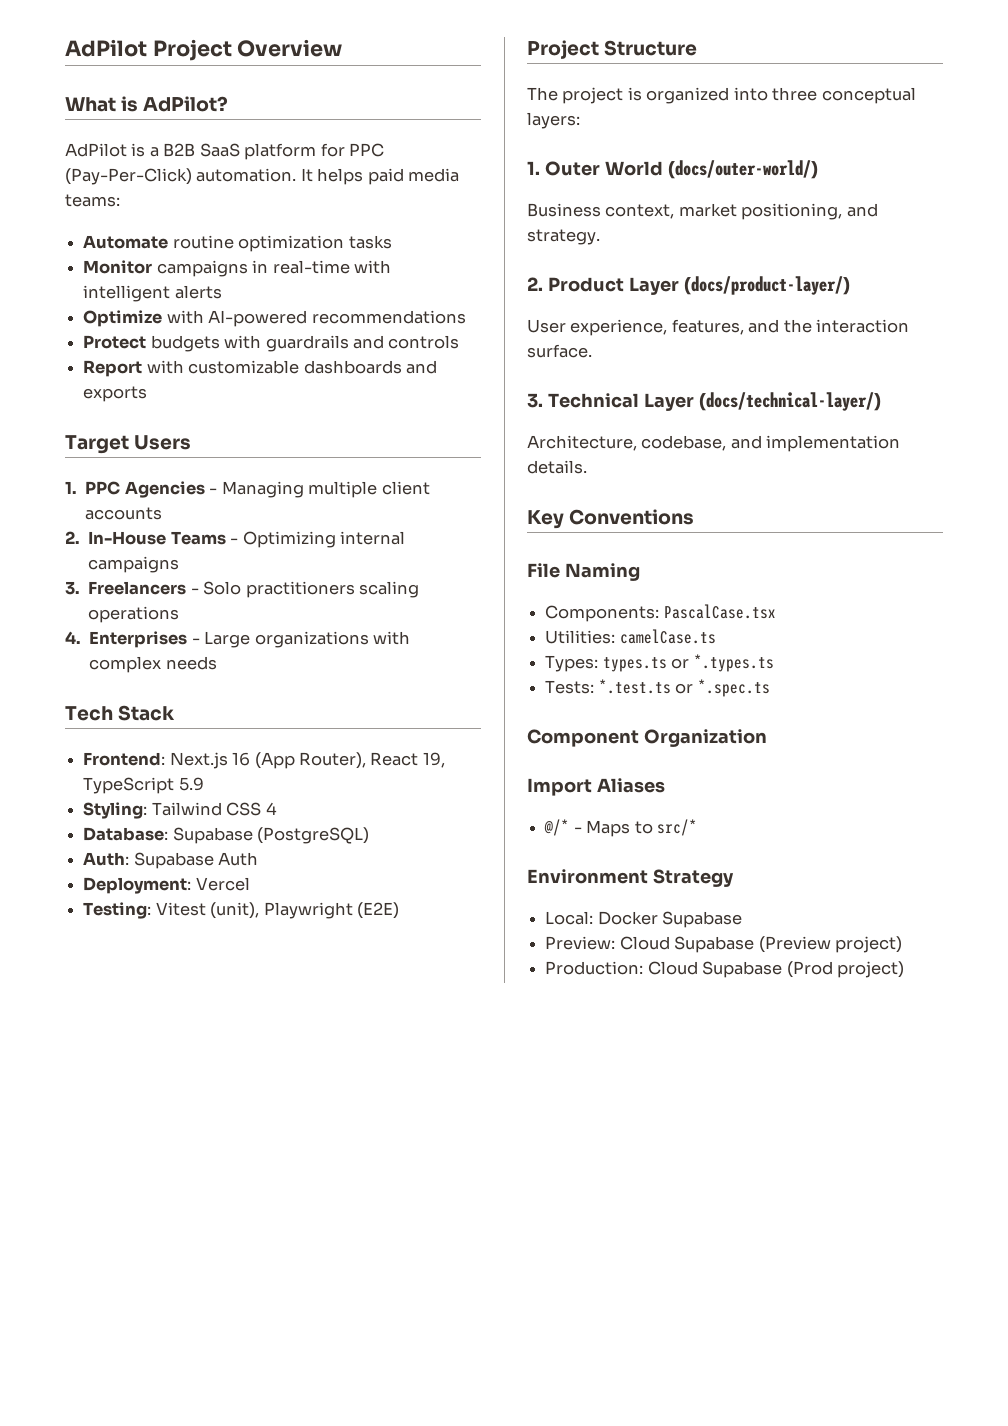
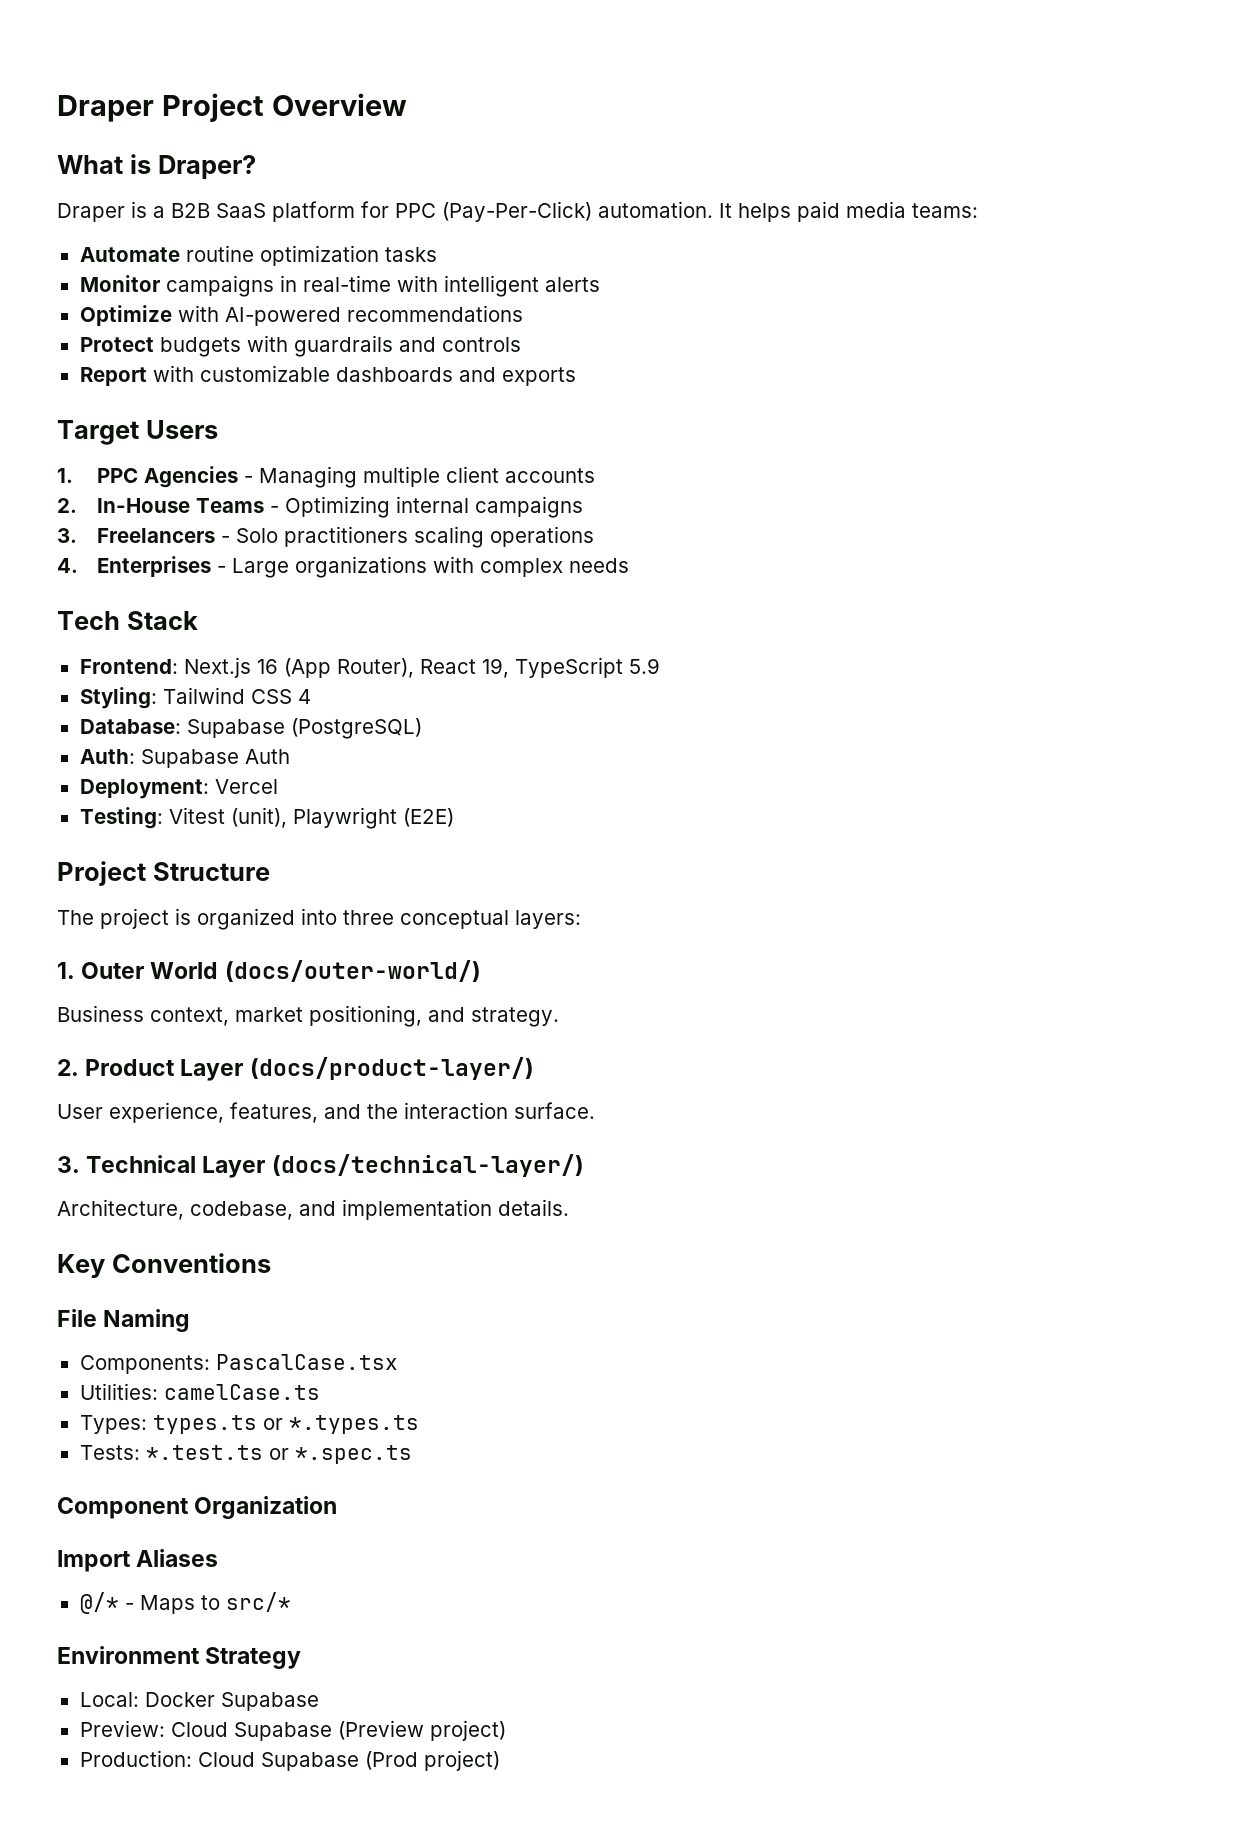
- AdPilot Project Overview
+ Draper Project Overview
- What is AdPilot?
- AdPilot is a B2B SaaS platform for PPC (Pay-Per-Click) automation.
+ What is Draper?
+ Draper is a B2B SaaS platform for PPC (Pay-Per-Click) automation.

